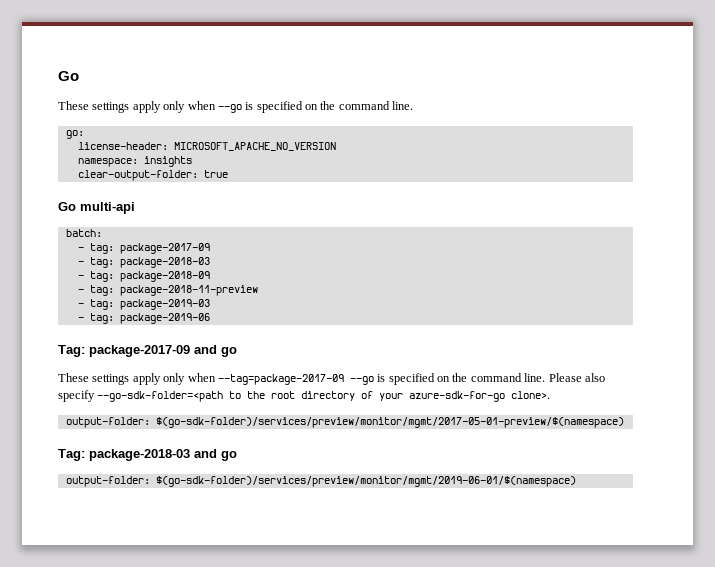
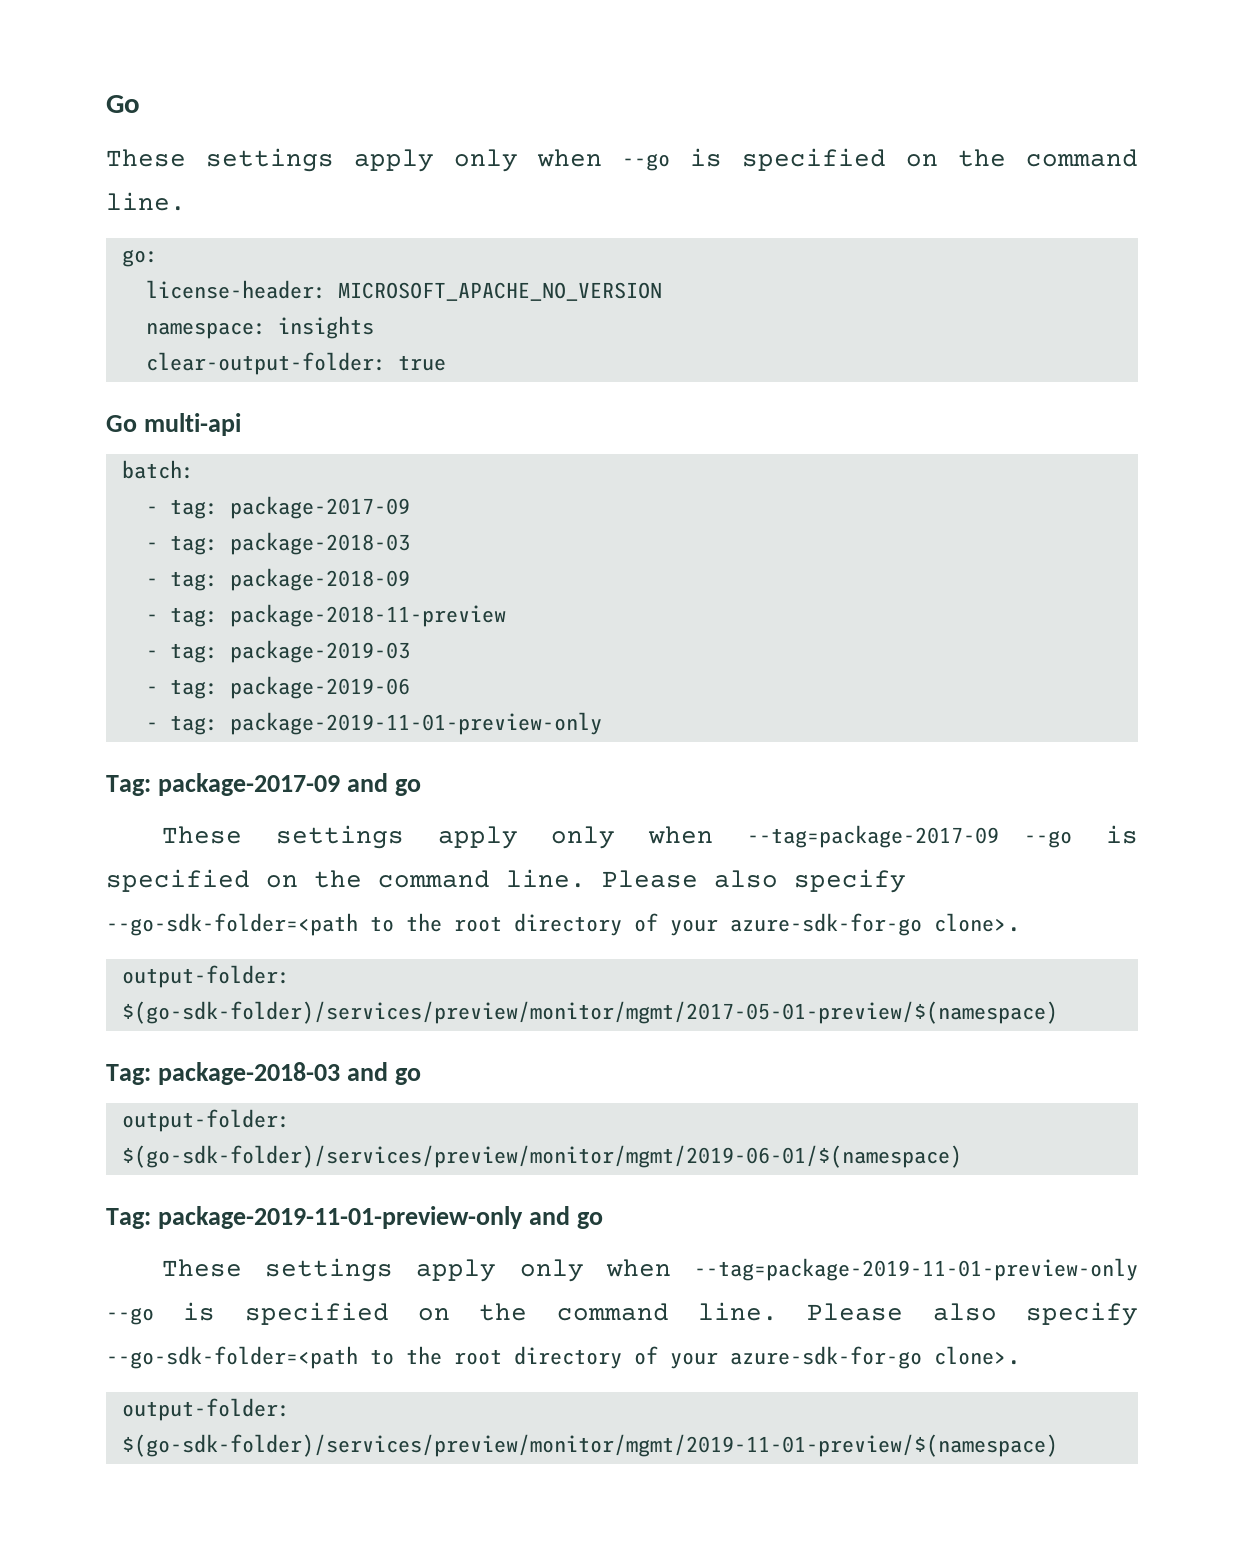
+ - tag: package-2019-11-01-preview-only
+ Tag: package-2019-11-01-preview-only and go
+ These settings apply only when --tag=package-2019-11-01-preview-only --go is specified on the command line. Please also specify --go-sdk-folder=<path to the root directory of your azure-sdk-for-go clone>.
+ output-folder: $(go-sdk-folder)/services/preview/monitor/mgmt/2019-11-01-preview/$(namespace)

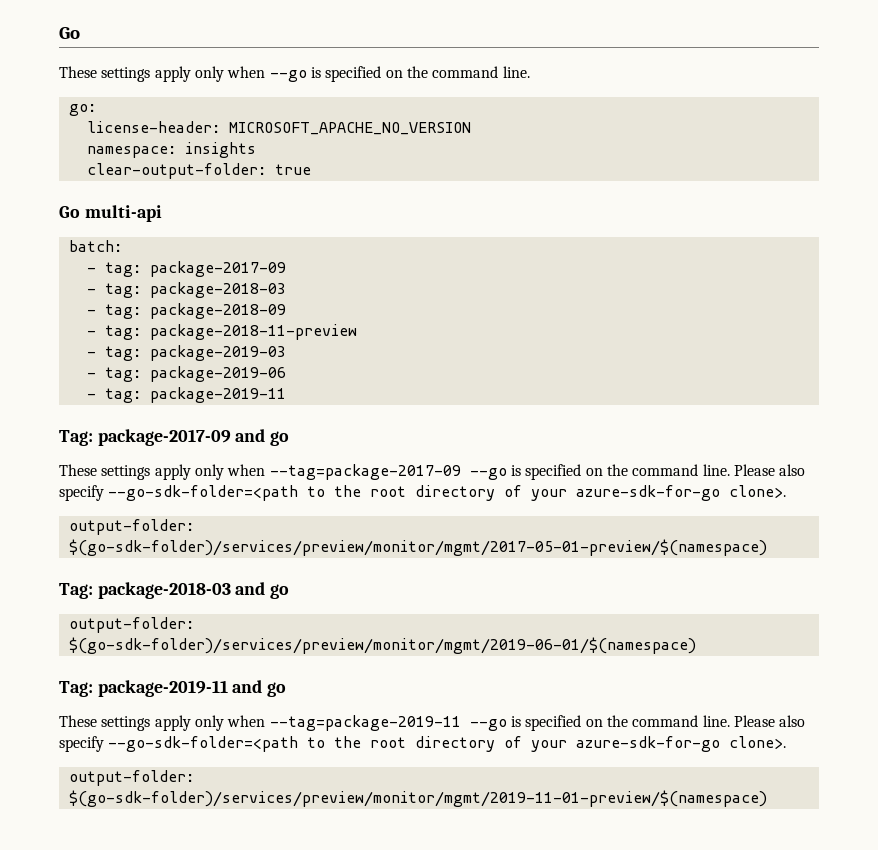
- - tag: package-2019-11-01-preview-only
+ - tag: package-2019-11
- Tag: package-2019-11-01-preview-only and go
- These settings apply only when --tag=package-2019-11-01-preview-only --go is specified on the command line.
+ Tag: package-2019-11 and go
+ These settings apply only when --tag=package-2019-11 --go is specified on the command line.

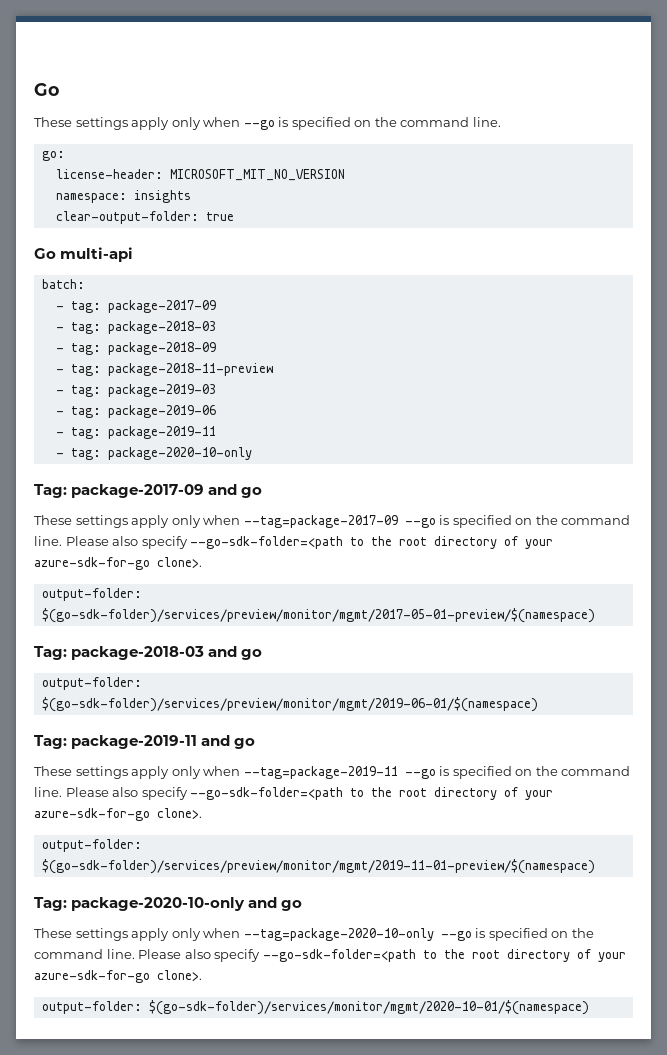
- license-header: MICROSOFT_APACHE_NO_VERSION
+ license-header: MICROSOFT_MIT_NO_VERSION
+ - tag: package-2020-10-only
+ Tag: package-2020-10-only and go
+ These settings apply only when --tag=package-2020-10-only --go is specified on the command line. Please also specify --go-sdk-folder=<path to the root directory of your azure-sdk-for-go clone>.
+ output-folder: $(go-sdk-folder)/services/monitor/mgmt/2020-10-01/$(namespace)

